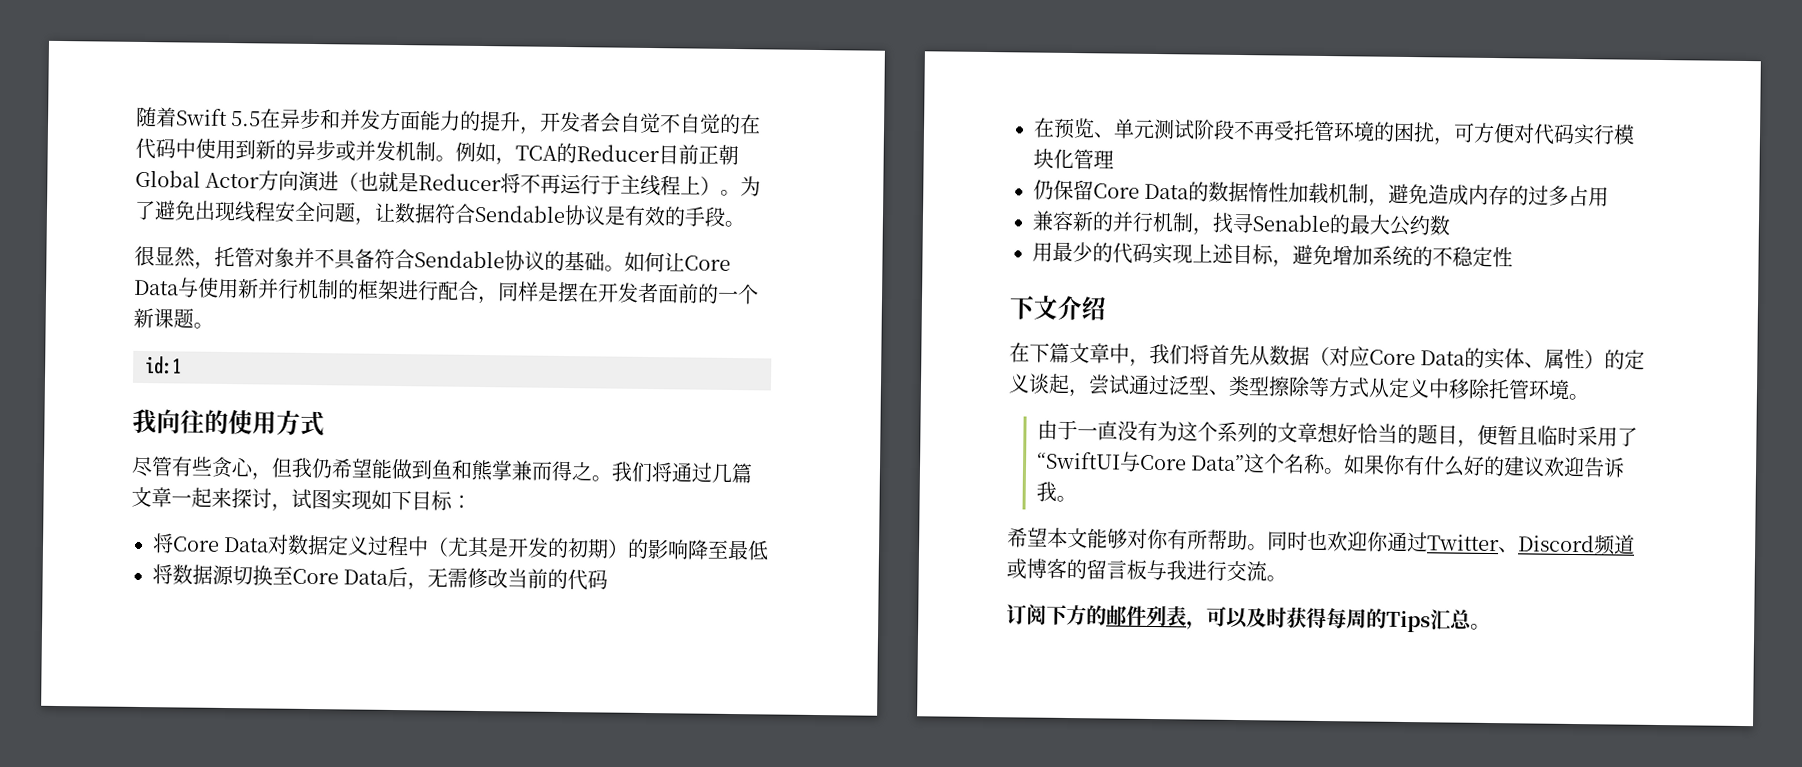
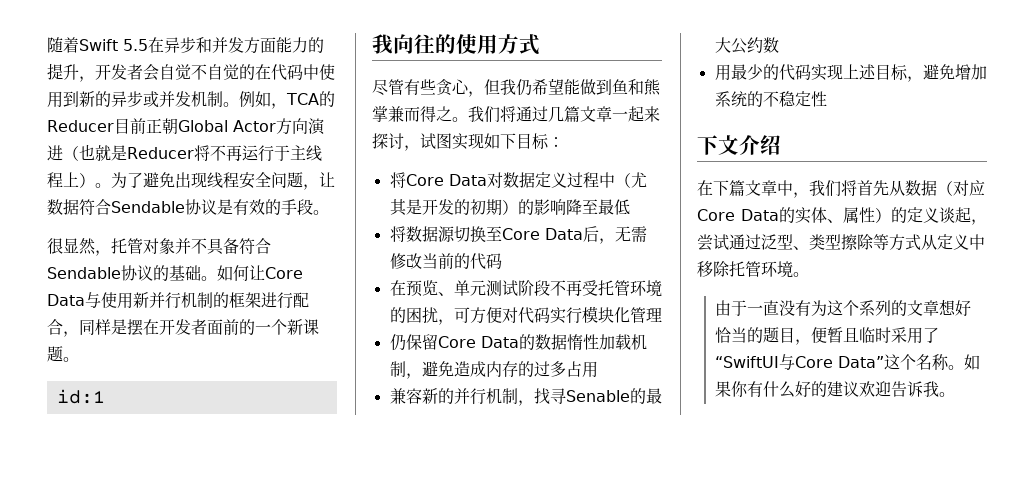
- 希望本文能够对你有所帮助。同时也欢迎你通过Twitter、Discord频道或博客的留言板与我进行交流。
- 订阅下方的邮件列表，可以及时获得每周的Tips汇总。

